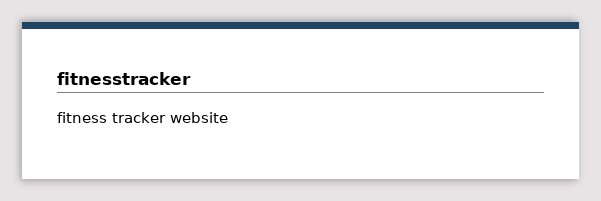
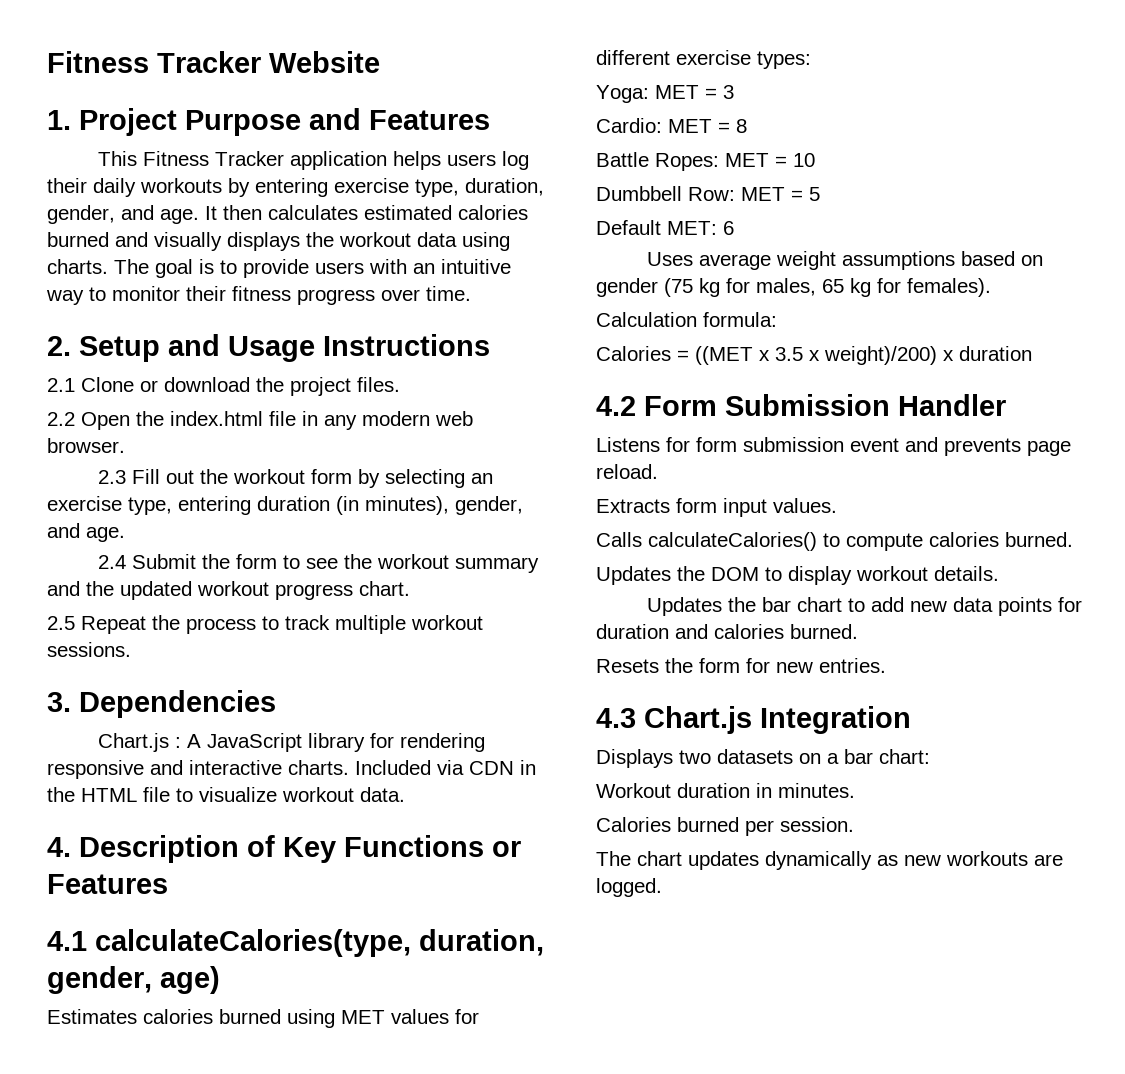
- fitnesstracker
- fitness tracker website
+ Fitness Tracker Website
+ 1. Project Purpose and Features
+ This Fitness Tracker application helps users log their daily workouts by entering exercise type, duration, gender, and age. It then calculates estimated calories burned and visually displays the workout data using charts. The goal is to provide users with an intuitive way to monitor their fitness progress over time.
+ 2. Setup and Usage Instructions
+ 2.1 Clone or download the project files.
+ 2.2 Open the index.html file in any modern web browser.
+ 2.3 Fill out the workout form by selecting an exercise type, entering duration (in minutes), gender, and age.
+ 2.4 Submit the form to see the workout summary and the updated workout progress chart.
+ 2.5 Repeat the process to track multiple workout sessions.
+ 3. Dependencies
+ Chart.js : A JavaScript library for rendering responsive and interactive charts. Included via CDN in the HTML file to visualize workout data.
+ 4. Description of Key Functions or Features
+ 4.1 calculateCalories(type, duration, gender, age)
+ Estimates calories burned using MET values for different exercise types:
+ Yoga: MET = 3
+ Cardio: MET = 8
+ Battle Ropes: MET = 10
+ Dumbbell Row: MET = 5
+ Default MET: 6
+ Uses average weight assumptions based on gender (75 kg for males, 65 kg for females).
+ Calculation formula:
+ Calories = ((MET x 3.5 x weight)/200) x duration
+ 4.2 Form Submission Handler
+ Listens for form submission event and prevents page reload.
+ Extracts form input values.
+ Calls calculateCalories() to compute calories burned.
+ Updates the DOM to display workout details.
+ Updates the bar chart to add new data points for duration and calories burned.
+ Resets the form for new entries.
+ 4.3 Chart.js Integration
+ Displays two datasets on a bar chart:
+ Workout duration in minutes.
+ Calories burned per session.
+ The chart updates dynamically as new workouts are logged.

